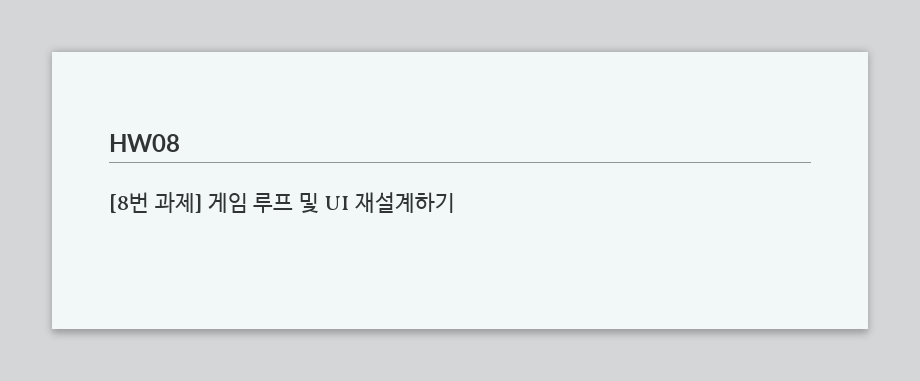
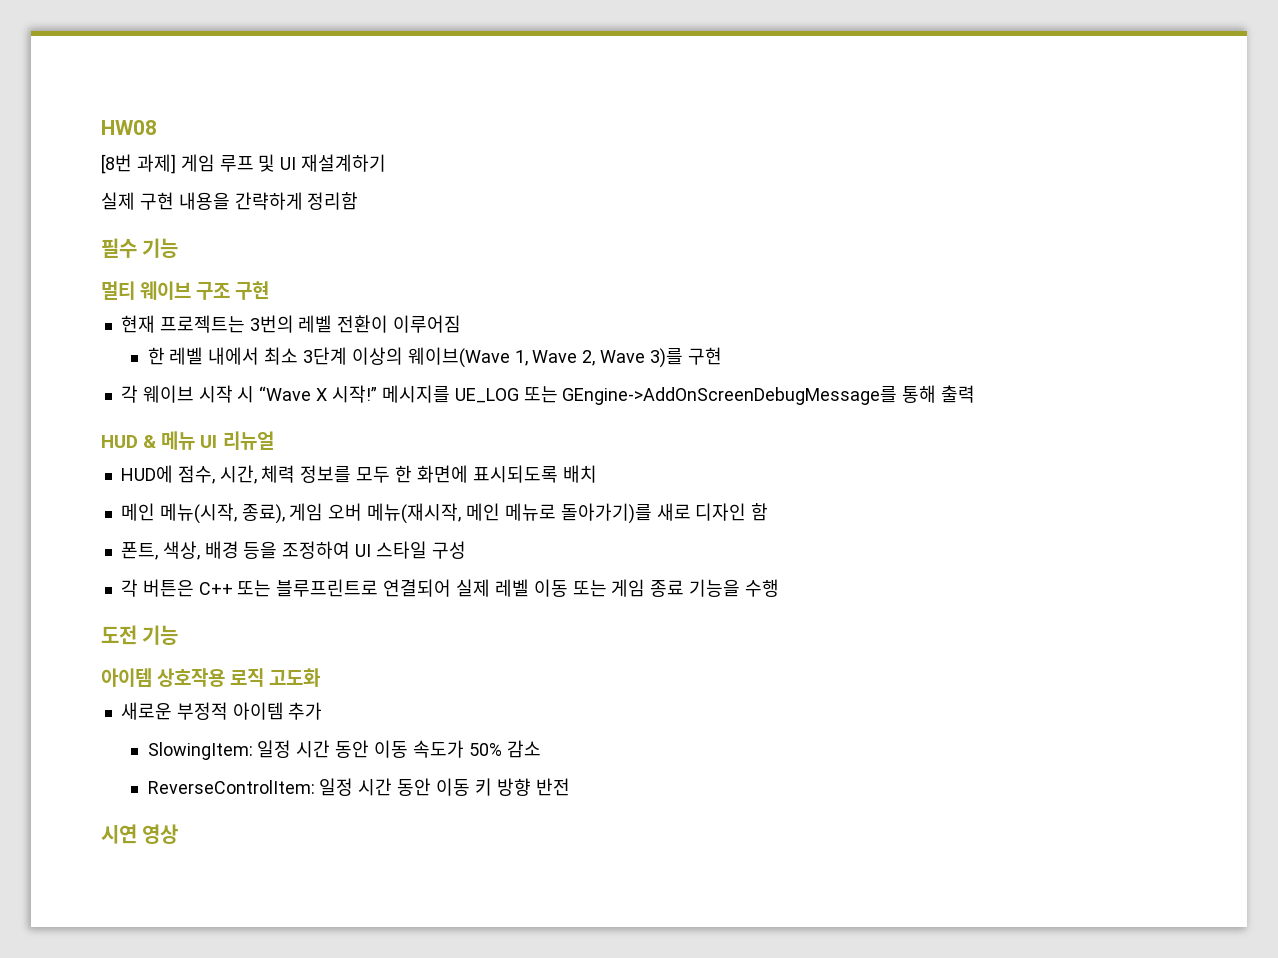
+ 실제 구현 내용을 간략하게 정리함
+ 필수 기능
+ 멀티 웨이브 구조 구현
+ 현재 프로젝트는 3번의 레벨 전환이 이루어짐
+ 한 레벨 내에서 최소 3단계 이상의 웨이브(Wave 1, Wave 2, Wave 3)를 구현
+ 각 웨이브 시작 시 “Wave X 시작!” 메시지를 UE_LOG 또는 GEngine->AddOnScreenDebugMessage를 통해 출력
+ HUD & 메뉴 UI 리뉴얼
+ HUD에 점수, 시간, 체력 정보를 모두 한 화면에 표시되도록 배치
+ 메인 메뉴(시작, 종료), 게임 오버 메뉴(재시작, 메인 메뉴로 돌아가기)를 새로 디자인 함
+ 폰트, 색상, 배경 등을 조정하여 UI 스타일 구성
+ 각 버튼은 C++ 또는 블루프린트로 연결되어 실제 레벨 이동 또는 게임 종료 기능을 수행
+ 도전 기능
+ 아이템 상호작용 로직 고도화
+ 새로운 부정적 아이템 추가
+ SlowingItem: 일정 시간 동안 이동 속도가 50% 감소
+ ReverseControlItem: 일정 시간 동안 이동 키 방향 반전
+ 시연 영상

